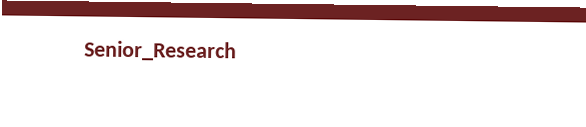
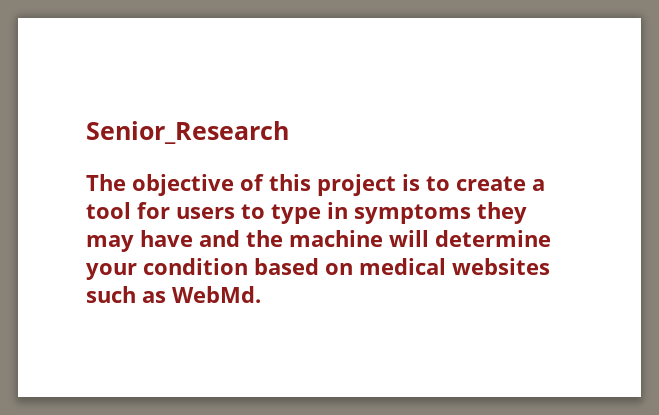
+ The objective of this project is to create a tool for users to type in symptoms they may have and the machine will determine your condition based on medical websites such as WebMd.

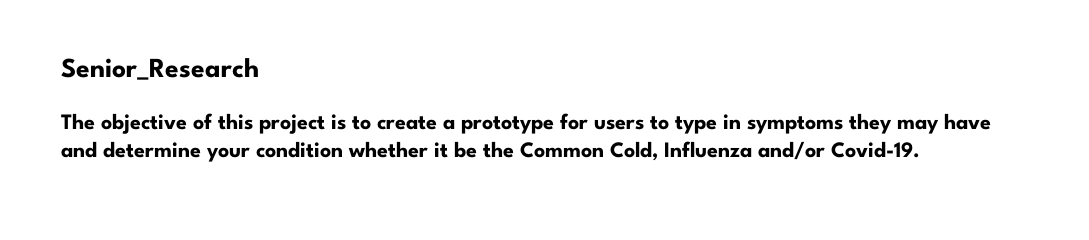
- The objective of this project is to create a tool for users to type in symptoms they may have and the machine will determine your condition based on medical websites such as WebMd.
+ The objective of this project is to create a prototype for users to type in symptoms they may have and determine your condition whether it be the Common Cold, Influenza and/or Covid-19.

